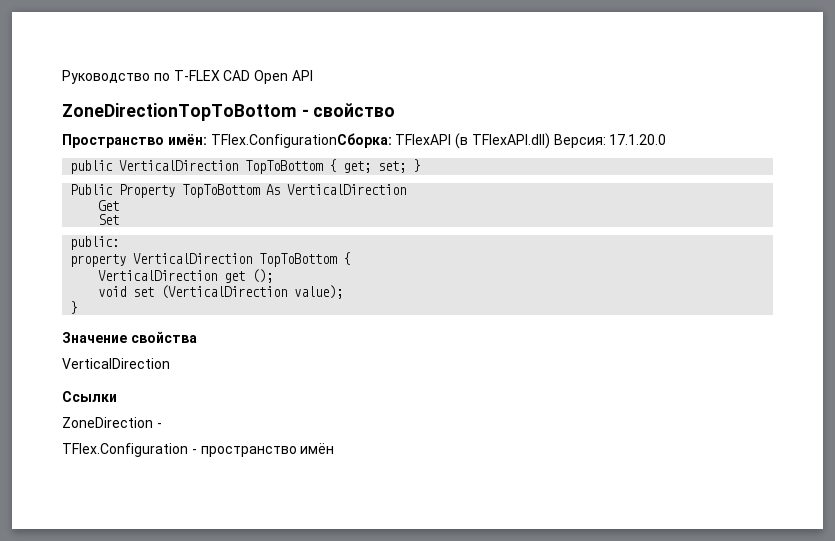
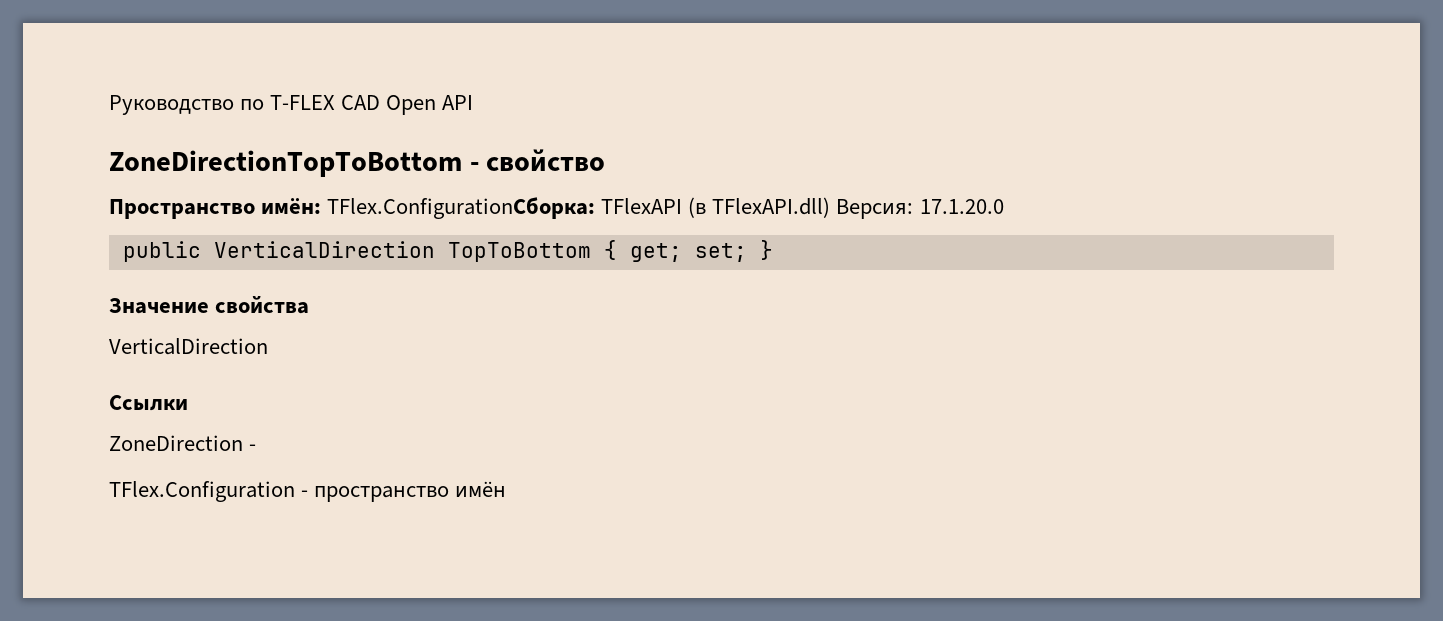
- Public Property TopToBottom As VerticalDirection
- Get
- Set
- public:
- property VerticalDirection TopToBottom {
- VerticalDirection get ();
- void set (VerticalDirection value);
- }

